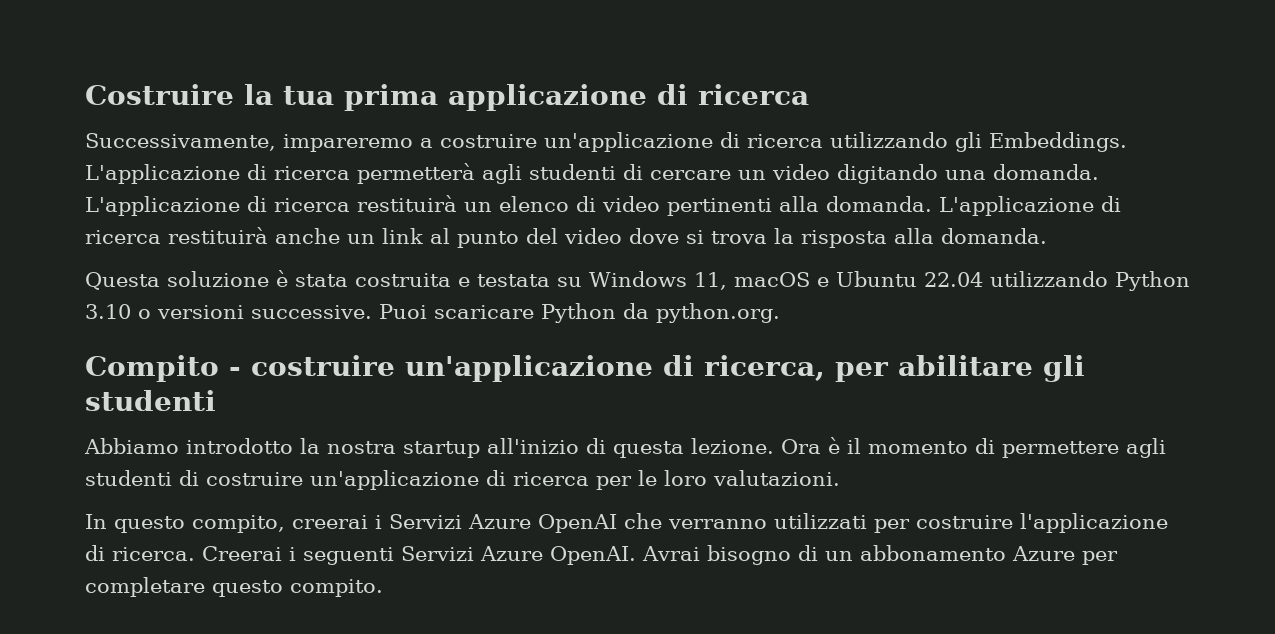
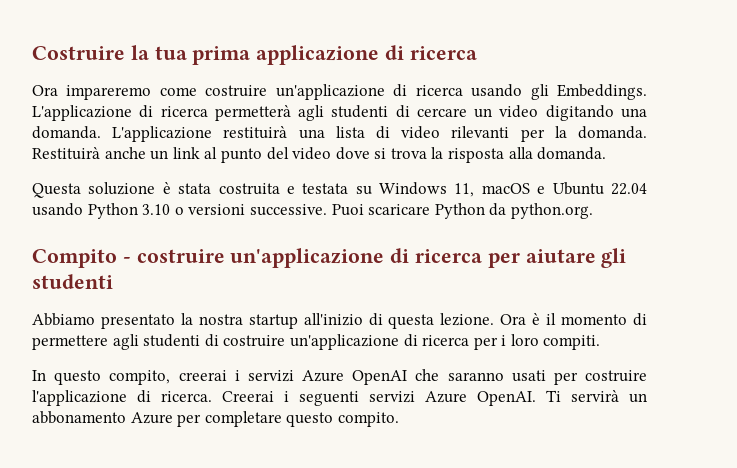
- Successivamente, impareremo a costruire un'applicazione di ricerca utilizzando gli Embeddings.
+ Ora impareremo come costruire un'applicazione di ricerca usando gli Embeddings.
- L'applicazione di ricerca restituirà un elenco di video pertinenti alla domanda. L'applicazione di ricerca restituirà anche un link al punto del video dove si trova la risposta alla domanda.
+ L'applicazione restituirà una lista di video rilevanti per la domanda. Restituirà anche un link al punto del video dove si trova la risposta alla domanda.
- Questa soluzione è stata costruita e testata su Windows 11, macOS e Ubuntu 22.04 utilizzando Python 3.10 o versioni successive.
+ Questa soluzione è stata costruita e testata su Windows 11, macOS e Ubuntu 22.04 usando Python 3.10 o versioni successive.
- Compito - costruire un'applicazione di ricerca, per abilitare gli studenti
+ Compito - costruire un'applicazione di ricerca per aiutare gli studenti
- Abbiamo introdotto la nostra startup all'inizio di questa lezione.
+ Abbiamo presentato la nostra startup all'inizio di questa lezione.
- Ora è il momento di permettere agli studenti di costruire un'applicazione di ricerca per le loro valutazioni.
+ Ora è il momento di permettere agli studenti di costruire un'applicazione di ricerca per i loro compiti.
- In questo compito, creerai i Servizi Azure OpenAI che verranno utilizzati per costruire l'applicazione di ricerca.
+ In questo compito, creerai i servizi Azure OpenAI che saranno usati per costruire l'applicazione di ricerca.
- Creerai i seguenti Servizi Azure OpenAI.
+ Creerai i seguenti servizi Azure OpenAI.
- Avrai bisogno di un abbonamento Azure per completare questo compito.
+ Ti servirà un abbonamento Azure per completare questo compito.

